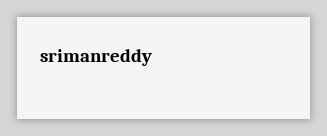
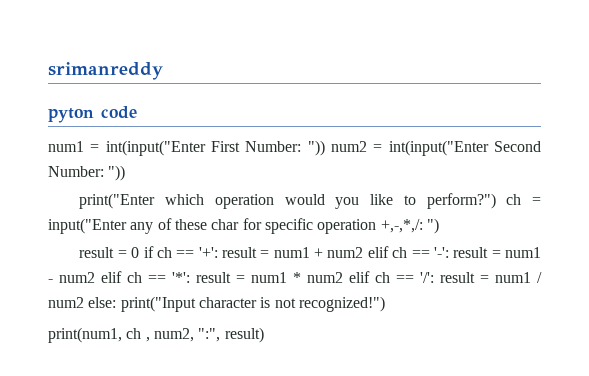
+ pyton code
+ num1 = int(input("Enter First Number: ")) num2 = int(input("Enter Second Number: "))
+ print("Enter which operation would you like to perform?") ch = input("Enter any of these char for specific operation +,-,*,/: ")
+ result = 0 if ch == '+': result = num1 + num2 elif ch == '-': result = num1 - num2 elif ch == '*': result = num1 * num2 elif ch == '/': result = num1 / num2 else: print("Input character is not recognized!")
+ print(num1, ch , num2, ":", result)

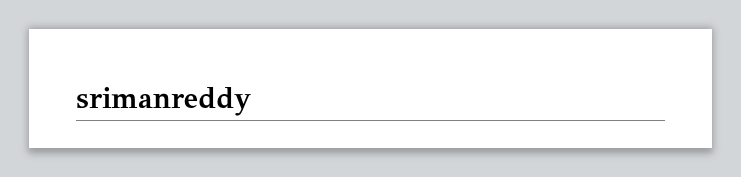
- pyton code
- num1 = int(input("Enter First Number: ")) num2 = int(input("Enter Second Number: "))
- print("Enter which operation would you like to perform?") ch = input("Enter any of these char for specific operation +,-,*,/: ")
- result = 0 if ch == '+': result = num1 + num2 elif ch == '-': result = num1 - num2 elif ch == '*': result = num1 * num2 elif ch == '/': result = num1 / num2 else: print("Input character is not recognized!")
- print(num1, ch , num2, ":", result)

